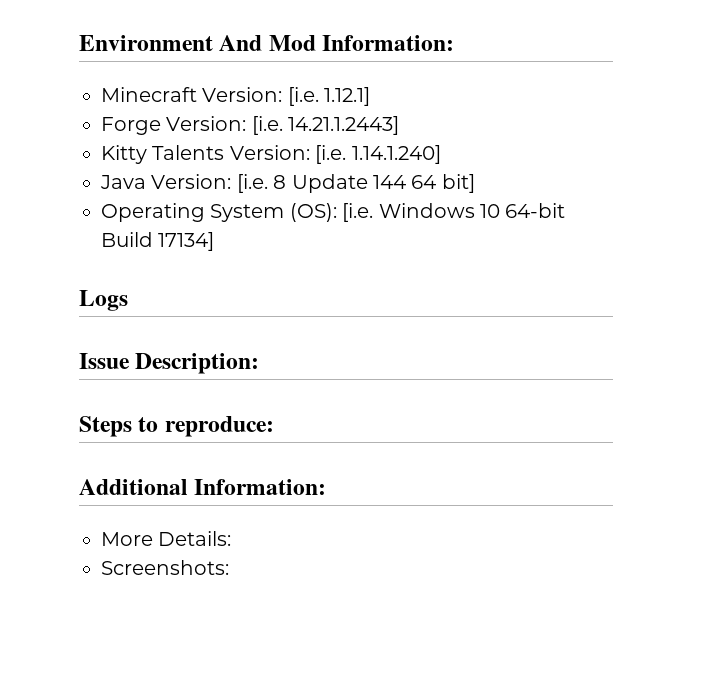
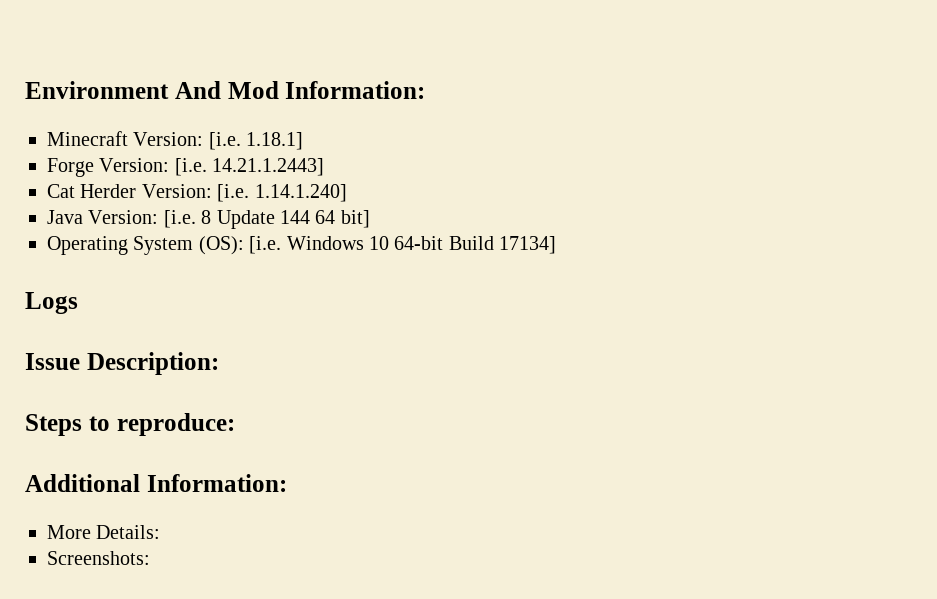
- Minecraft Version: [i.e. 1.12.1]
+ Minecraft Version: [i.e. 1.18.1]
- Kitty Talents Version: [i.e. 1.14.1.240]
+ Cat Herder Version: [i.e. 1.14.1.240]

